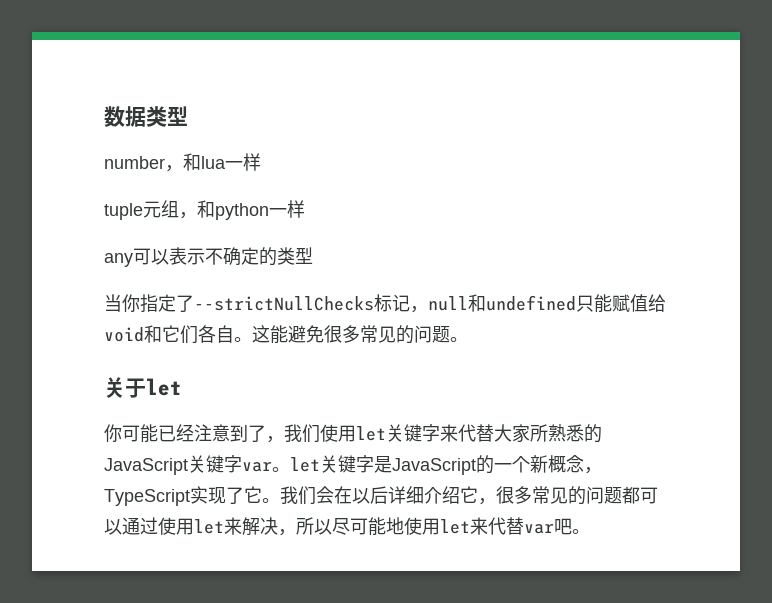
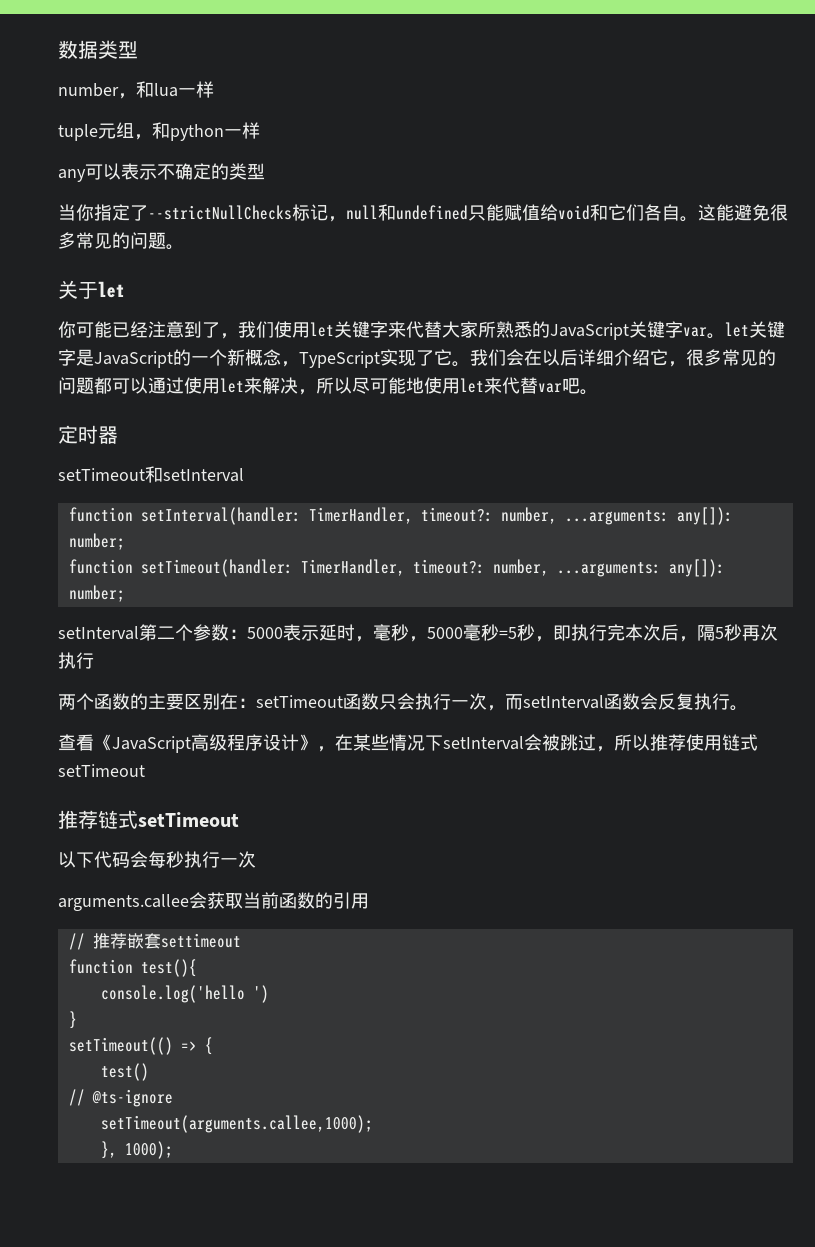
+ 定时器
+ setTimeout和setInterval
+ function setInterval(handler: TimerHandler, timeout?: number, ...arguments: any[]): number;
+ function setTimeout(handler: TimerHandler, timeout?: number, ...arguments: any[]): number;
+ setInterval第二个参数：5000表示延时，毫秒，5000毫秒=5秒，即执行完本次后，隔5秒再次执行
+ 两个函数的主要区别在：setTimeout函数只会执行一次，而setInterval函数会反复执行。
+ 查看《JavaScript高级程序设计》，在某些情况下setInterval会被跳过，所以推荐使用链式setTimeout
+ 推荐链式setTimeout
+ 以下代码会每秒执行一次
+ arguments.callee会获取当前函数的引用
+ // 推荐嵌套settimeout
+ function test(){
+ console.log('hello ')
+ }
+ setTimeout(() => {
+ test()
+ // @ts-ignore
+ setTimeout(arguments.callee,1000);
+ }, 1000);

